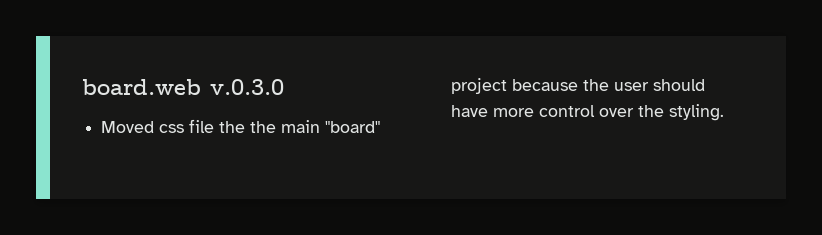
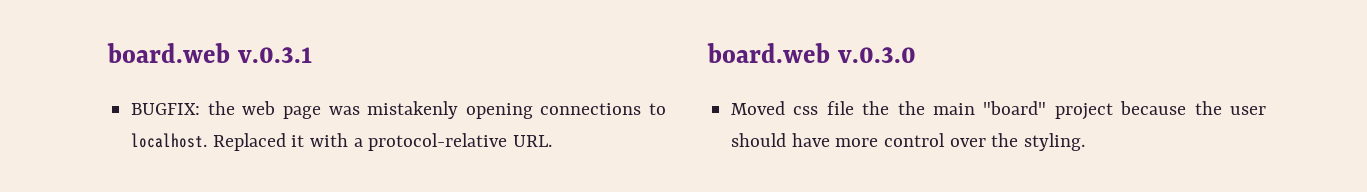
+ board.web v.0.3.1
+ BUGFIX: the web page was mistakenly opening connections to localhost. Replaced it with a protocol-relative URL.

